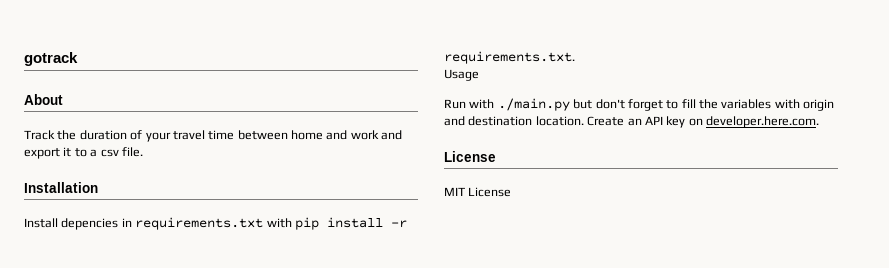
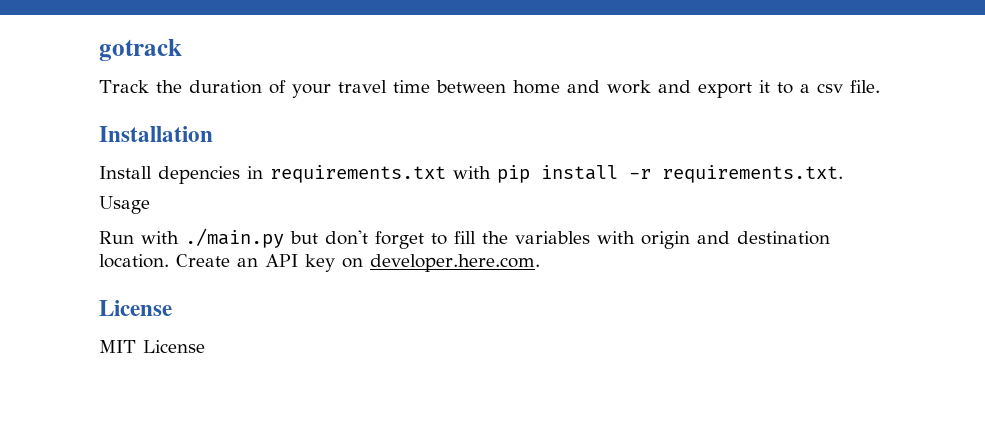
- About

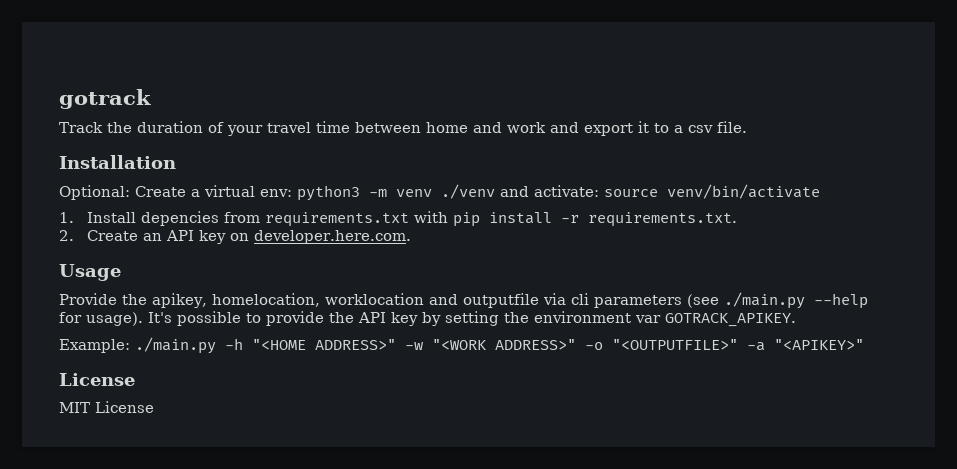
- Install depencies in requirements.txt with pip install -r requirements.txt.
+ Optional: Create a virtual env: python3 -m venv ./venv and activate: source venv/bin/activate
+ 1. Install depencies from requirements.txt with pip install -r requirements.txt.
- Usage
- Run with ./main.py but don't forget to fill the variables with origin and destination location. Create an API key on developer.here.com.
+ 2. Create an API key on developer.here.com.
+ Usage
+ Provide the apikey, homelocation, worklocation and outputfile via cli parameters (see ./main.py --help for usage). It's possible to provide the API key by setting the environment var GOTRACK_APIKEY.
+ Example: ./main.py -h "<HOME ADDRESS>" -w "<WORK ADDRESS>" -o "<OUTPUTFILE>" -a "<APIKEY>"

